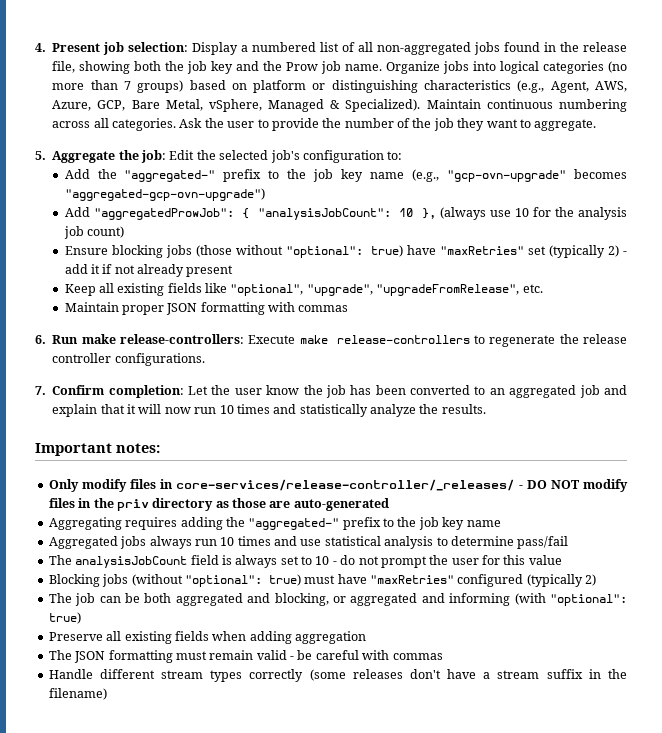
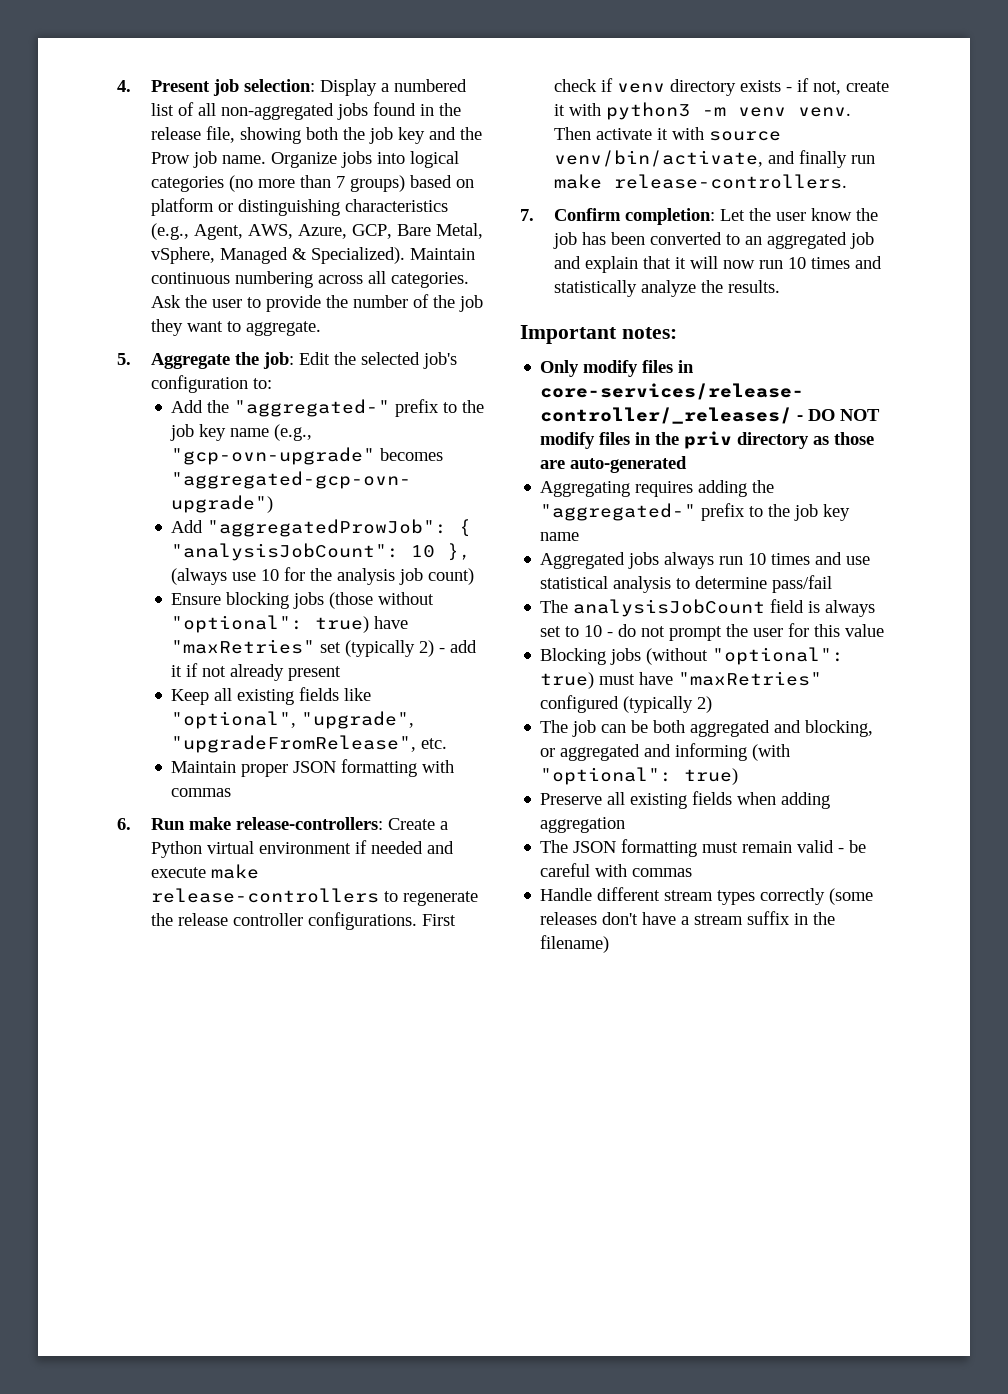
- 6. Run make release-controllers: Execute make release-controllers to regenerate the release controller configurations.
+ 6. Run make release-controllers: Create a Python virtual environment if needed and execute make release-controllers to regenerate the release controller configurations. First check if venv directory exists - if not, create it with python3 -m venv venv. Then activate it with source venv/bin/activate, and finally run make release-controllers.

